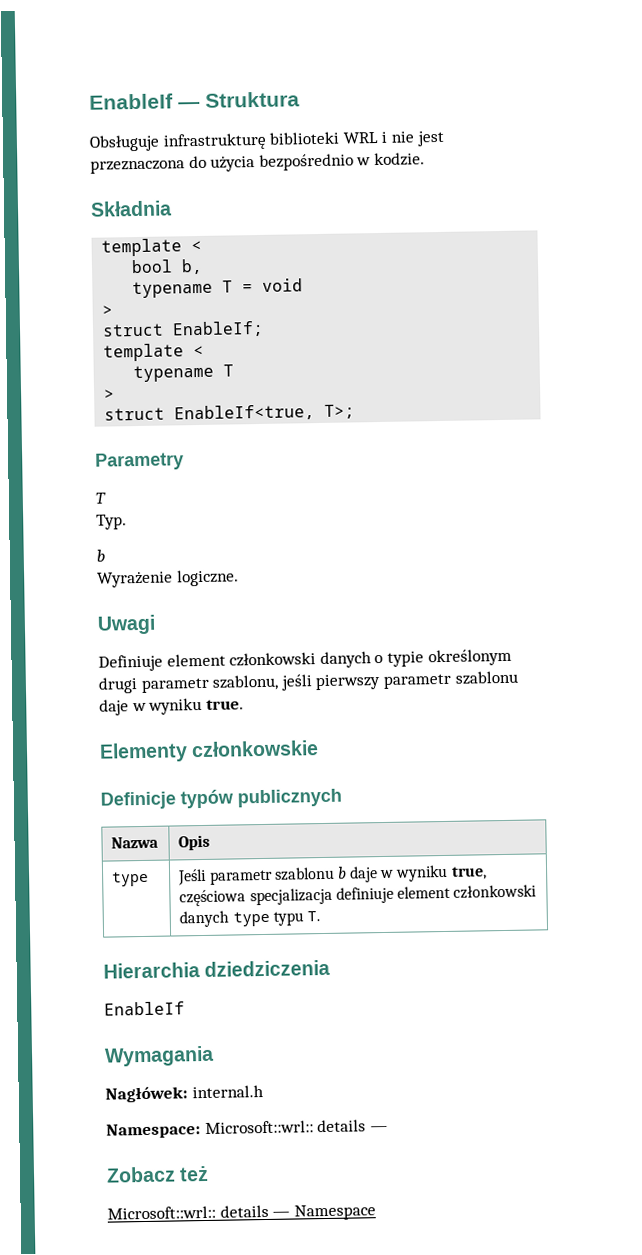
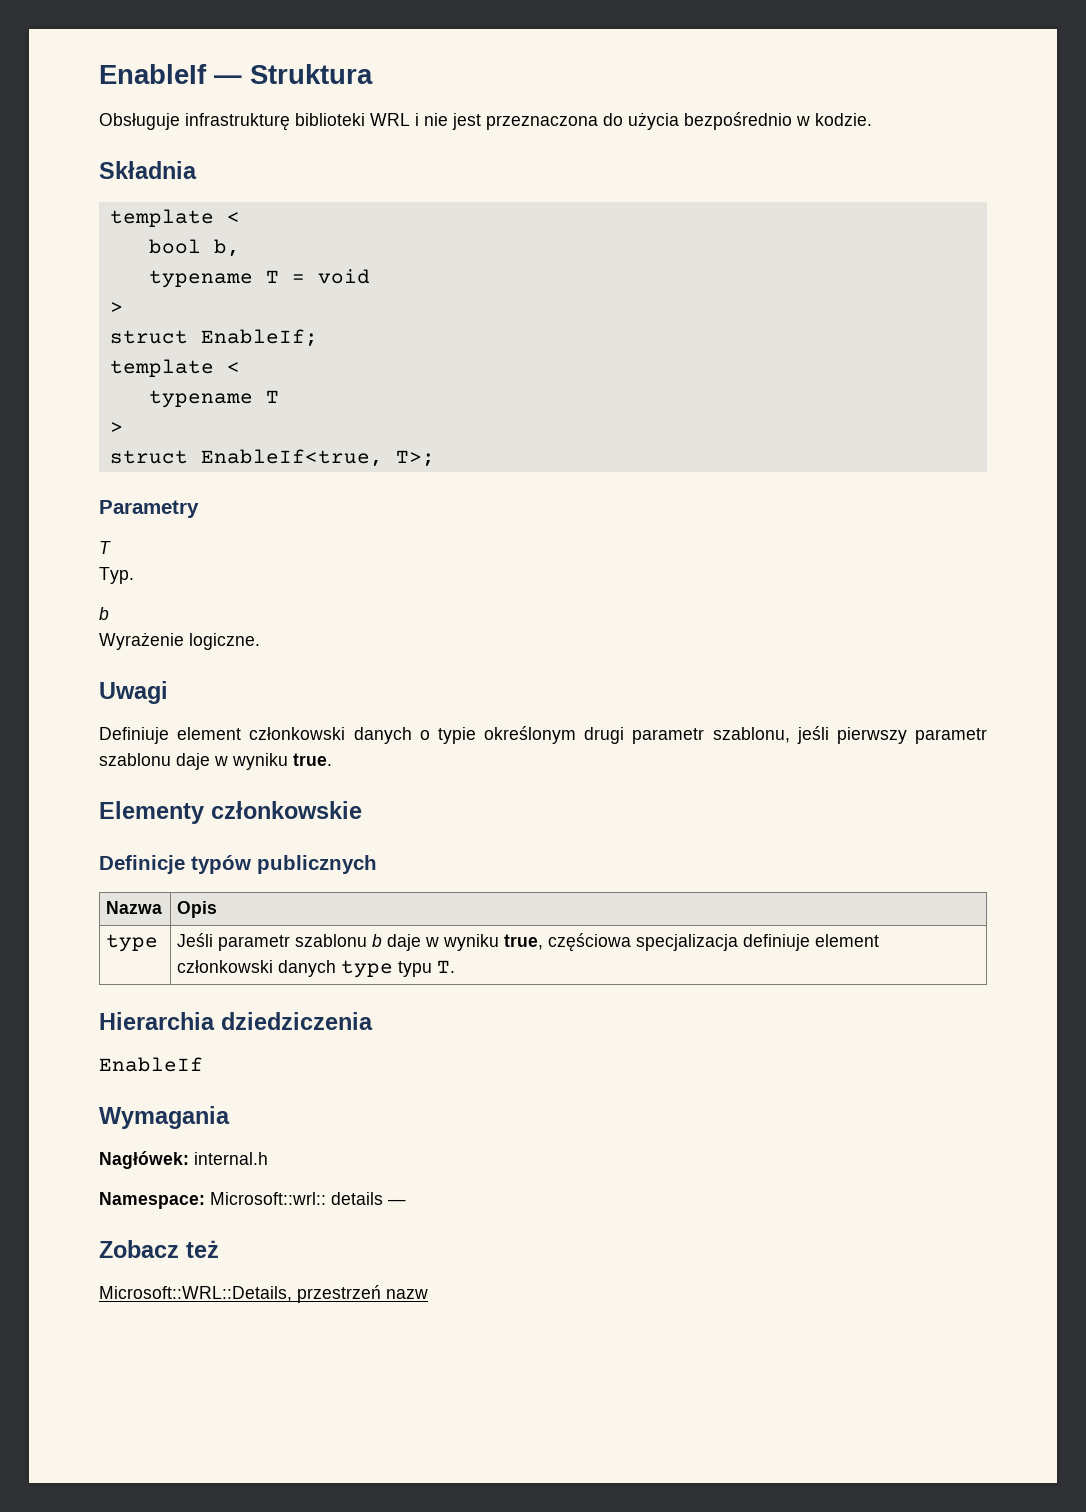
- Microsoft::wrl:: details — Namespace
+ Microsoft::WRL::Details, przestrzeń nazw

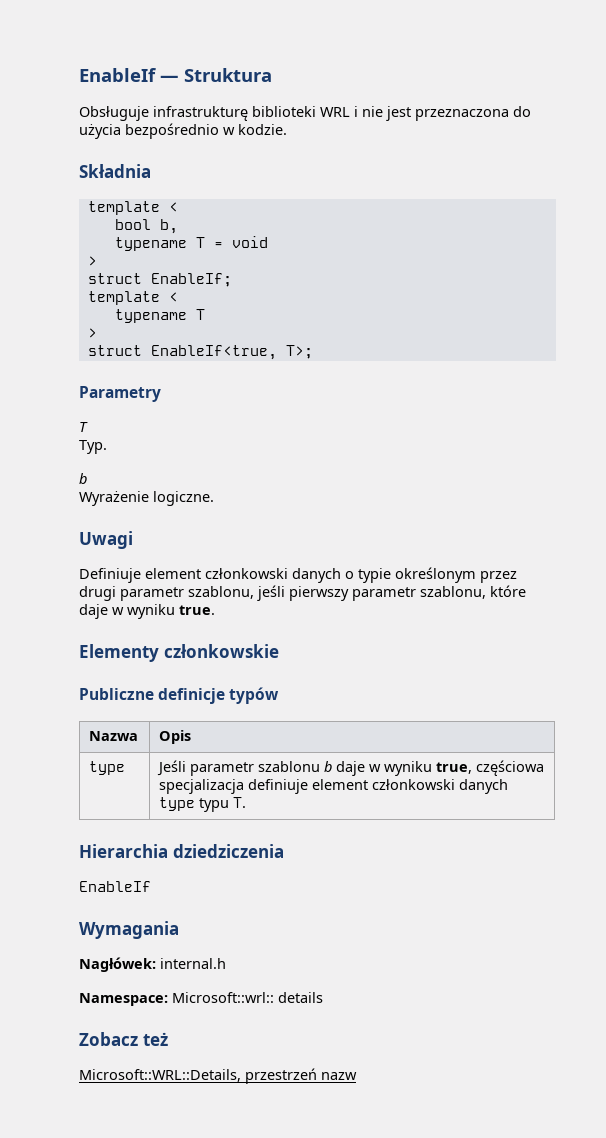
- Definiuje element członkowski danych o typie określonym drugi parametr szablonu, jeśli pierwszy parametr szablonu daje w wyniku true.
+ Definiuje element członkowski danych o typie określonym przez drugi parametr szablonu, jeśli pierwszy parametr szablonu, które daje w wyniku true.
- Definicje typów publicznych
+ Publiczne definicje typów
- Namespace: Microsoft::wrl:: details —
+ Namespace: Microsoft::wrl:: details

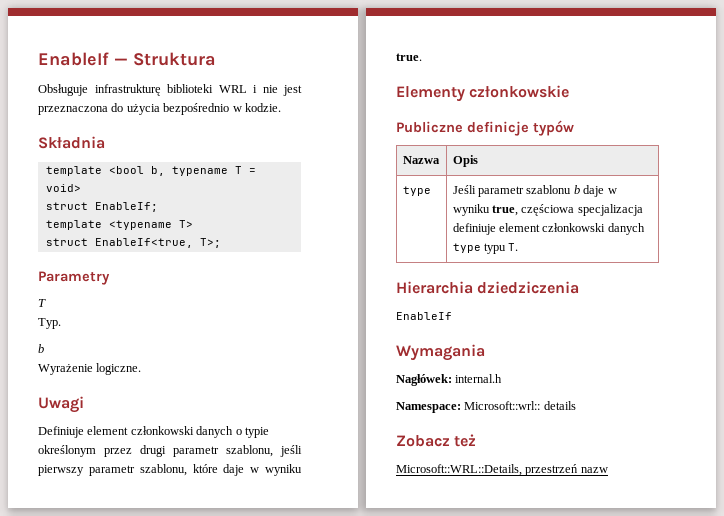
  Składnia
- template <
- bool b,
- typename T = void
- >
+ template <bool b, typename T = void>
  struct EnableIf;
- template <
- typename T
- >
+ template <typename T>

